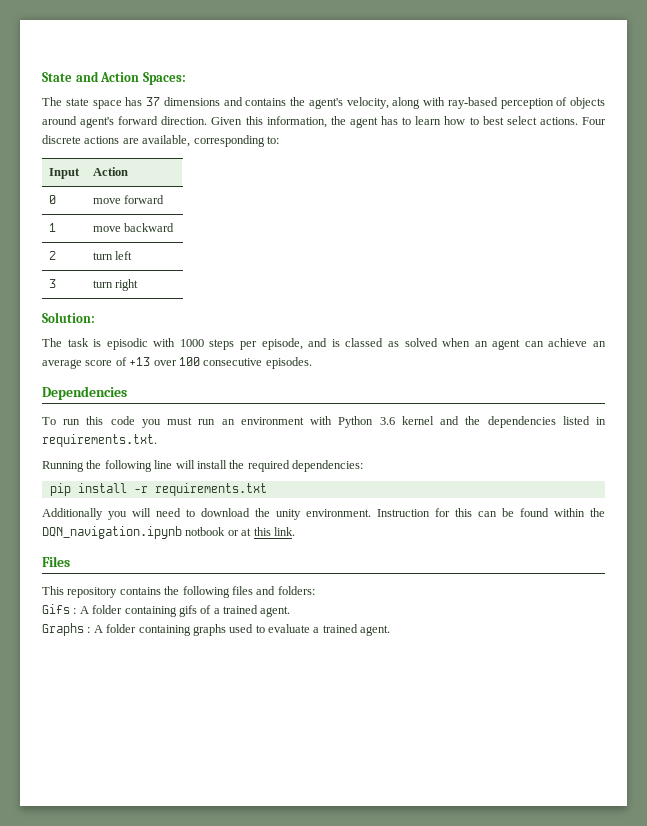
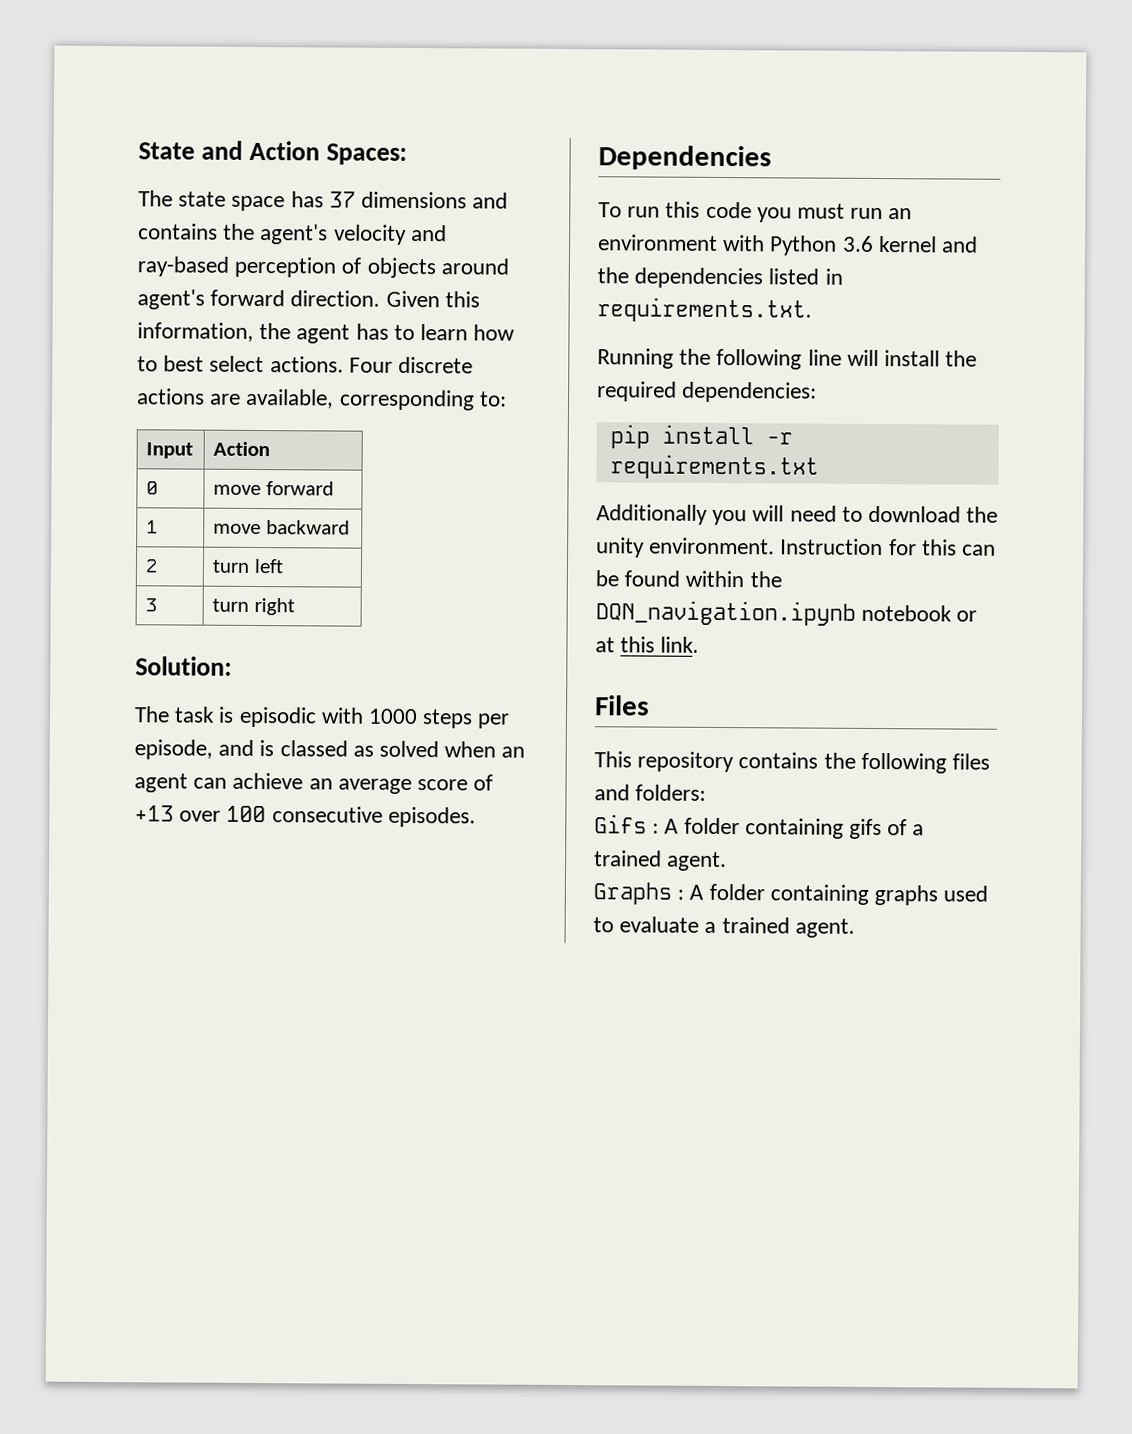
- The state space has 37 dimensions and contains the agent's velocity, along with ray-based perception of objects around agent's forward direction.
+ The state space has 37 dimensions and contains the agent's velocity and ray-based perception of objects around agent's forward direction.
- Instruction for this can be found within the DQN_navigation.ipynb notbook or at this link.
+ Instruction for this can be found within the DQN_navigation.ipynb notebook or at this link.

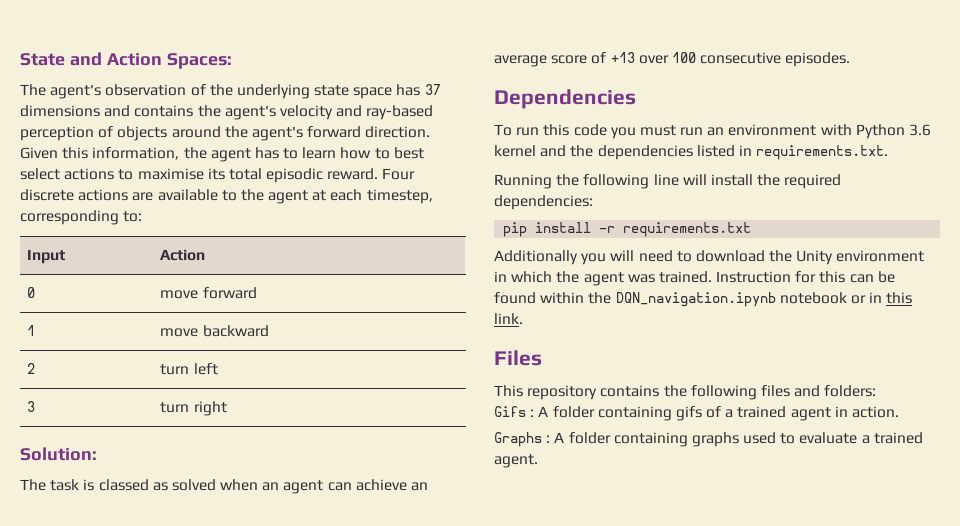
- The state space has 37 dimensions and contains the agent's velocity and ray-based perception of objects around agent's forward direction.
+ The agent's observation of the underlying state space has 37 dimensions and contains the agent's velocity and ray-based perception of objects around the agent's forward direction.
- Given this information, the agent has to learn how to best select actions. Four discrete actions are available, corresponding to:
+ Given this information, the agent has to learn how to best select actions to maximise its total episodic reward. Four discrete actions are available to the agent at each timestep, corresponding to:
- The task is episodic with 1000 steps per episode, and is classed as solved when an agent can achieve an average score of +13 over 100 consecutive episodes.
+ The task is classed as solved when an agent can achieve an average score of +13 over 100 consecutive episodes.
- Additionally you will need to download the unity environment.
+ Additionally you will need to download the Unity environment in which the agent was trained.
- Instruction for this can be found within the DQN_navigation.ipynb notebook or at this link.
+ Instruction for this can be found within the DQN_navigation.ipynb notebook or in this link.
- Gifs : A folder containing gifs of a trained agent.
+ Gifs : A folder containing gifs of a trained agent in action.

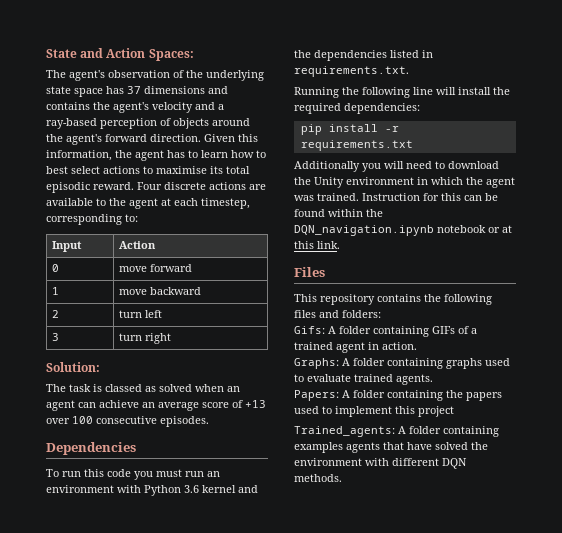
- The agent's observation of the underlying state space has 37 dimensions and contains the agent's velocity and ray-based perception of objects around the agent's forward direction.
+ The agent's observation of the underlying state space has 37 dimensions and contains the agent's velocity and a ray-based perception of objects around the agent's forward direction.
- Instruction for this can be found within the DQN_navigation.ipynb notebook or in this link.
+ Instruction for this can be found within the DQN_navigation.ipynb notebook or at this link.
- Gifs : A folder containing gifs of a trained agent in action.
+ Gifs: A folder containing GIFs of a trained agent in action.
- Graphs : A folder containing graphs used to evaluate a trained agent.
+ Graphs: A folder containing graphs used to evaluate trained agents.
+ Papers: A folder containing the papers used to implement this project
+ Trained_agents: A folder containing examples agents that have solved the environment with different DQN methods.

